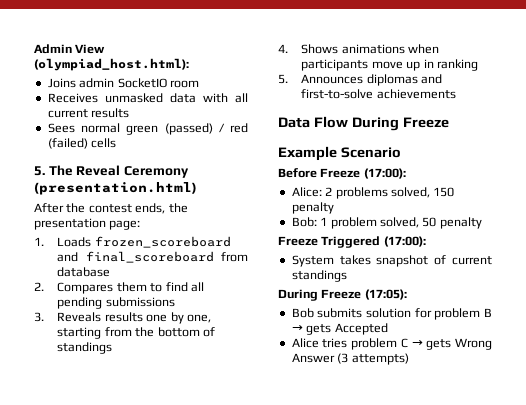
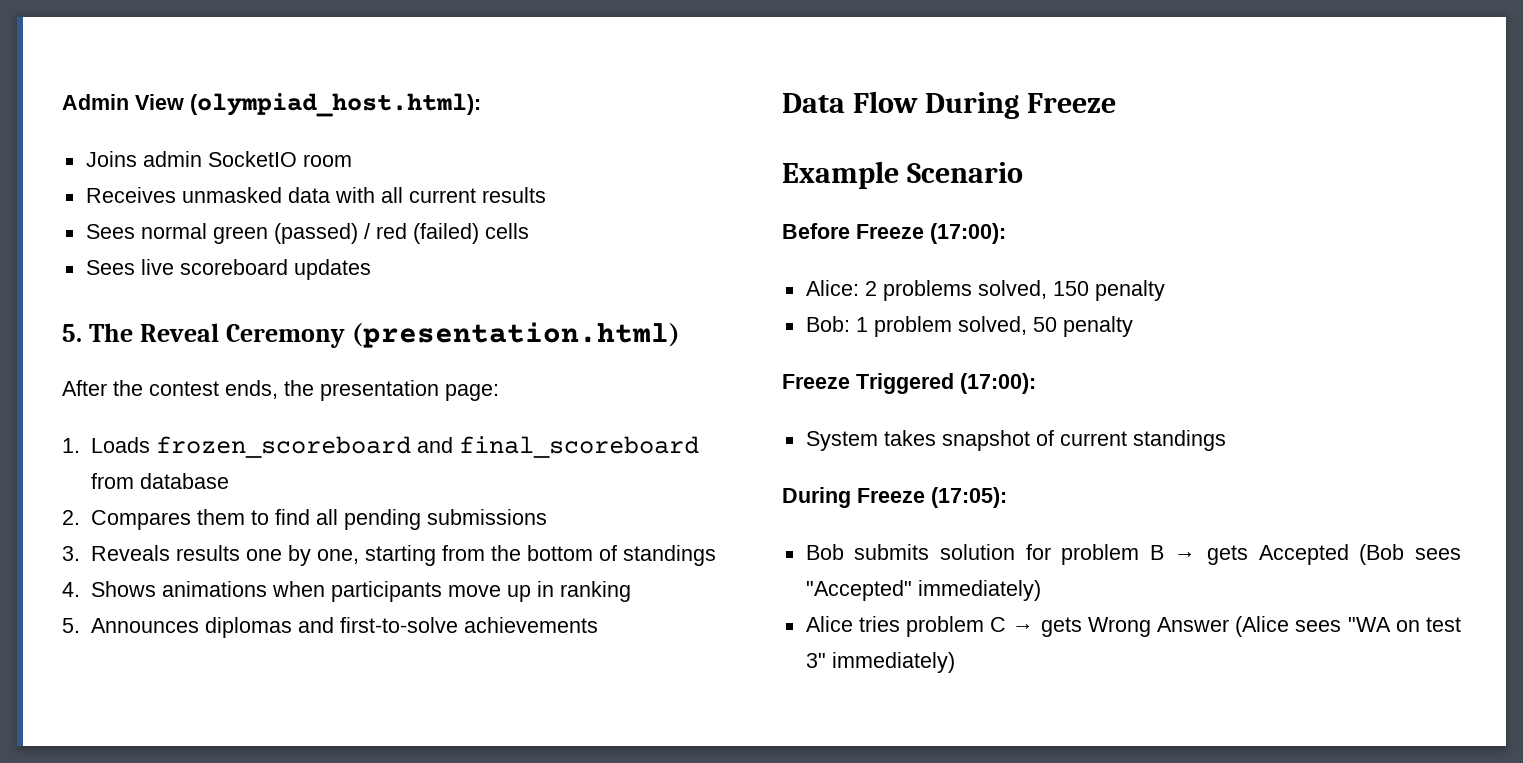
+ Sees live scoreboard updates
- Bob submits solution for problem B → gets Accepted
+ Bob submits solution for problem B → gets Accepted (Bob sees "Accepted" immediately)
- Alice tries problem C → gets Wrong Answer (3 attempts)
+ Alice tries problem C → gets Wrong Answer (Alice sees "WA on test 3" immediately)

